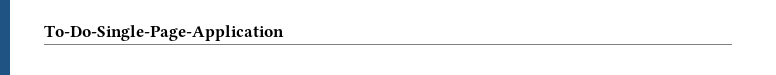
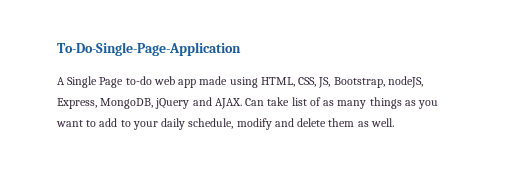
+ A Single Page to-do web app made using HTML, CSS, JS, Bootstrap, nodeJS, Express, MongoDB, jQuery and AJAX. Can take list of as many things as you want to add to your daily schedule, modify and delete them as well.

